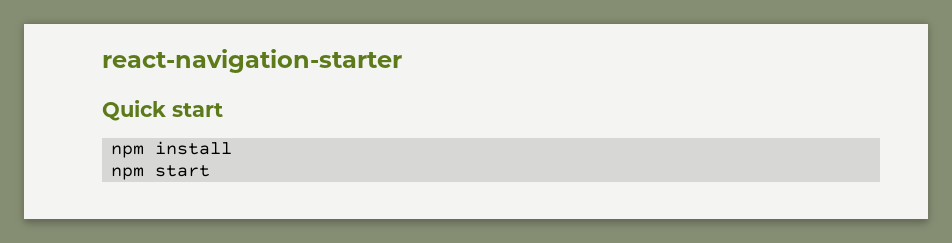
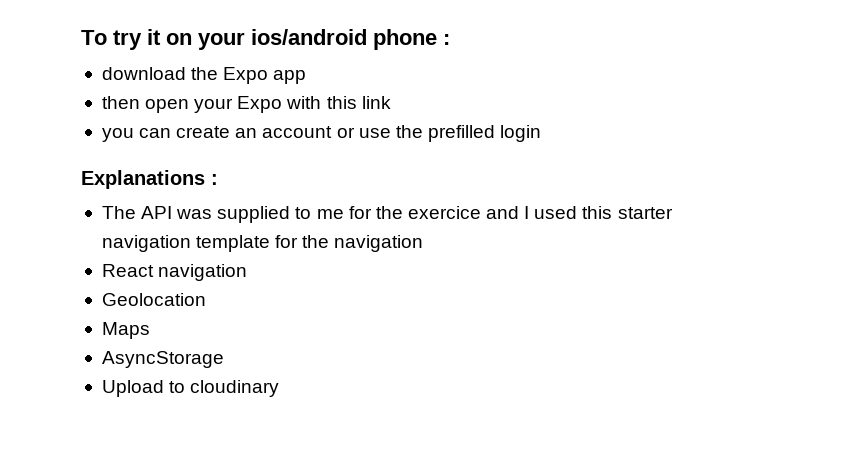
- react-navigation-starter
- Quick start
- npm install
- npm start
+ To try it on your ios/android phone :
+ download the Expo app
+ then open your Expo with this link
+ you can create an account or use the prefilled login
+ Explanations :
+ The API was supplied to me for the exercice and I used this starter navigation template for the navigation
+ React navigation
+ Geolocation
+ Maps
+ AsyncStorage
+ Upload to cloudinary

